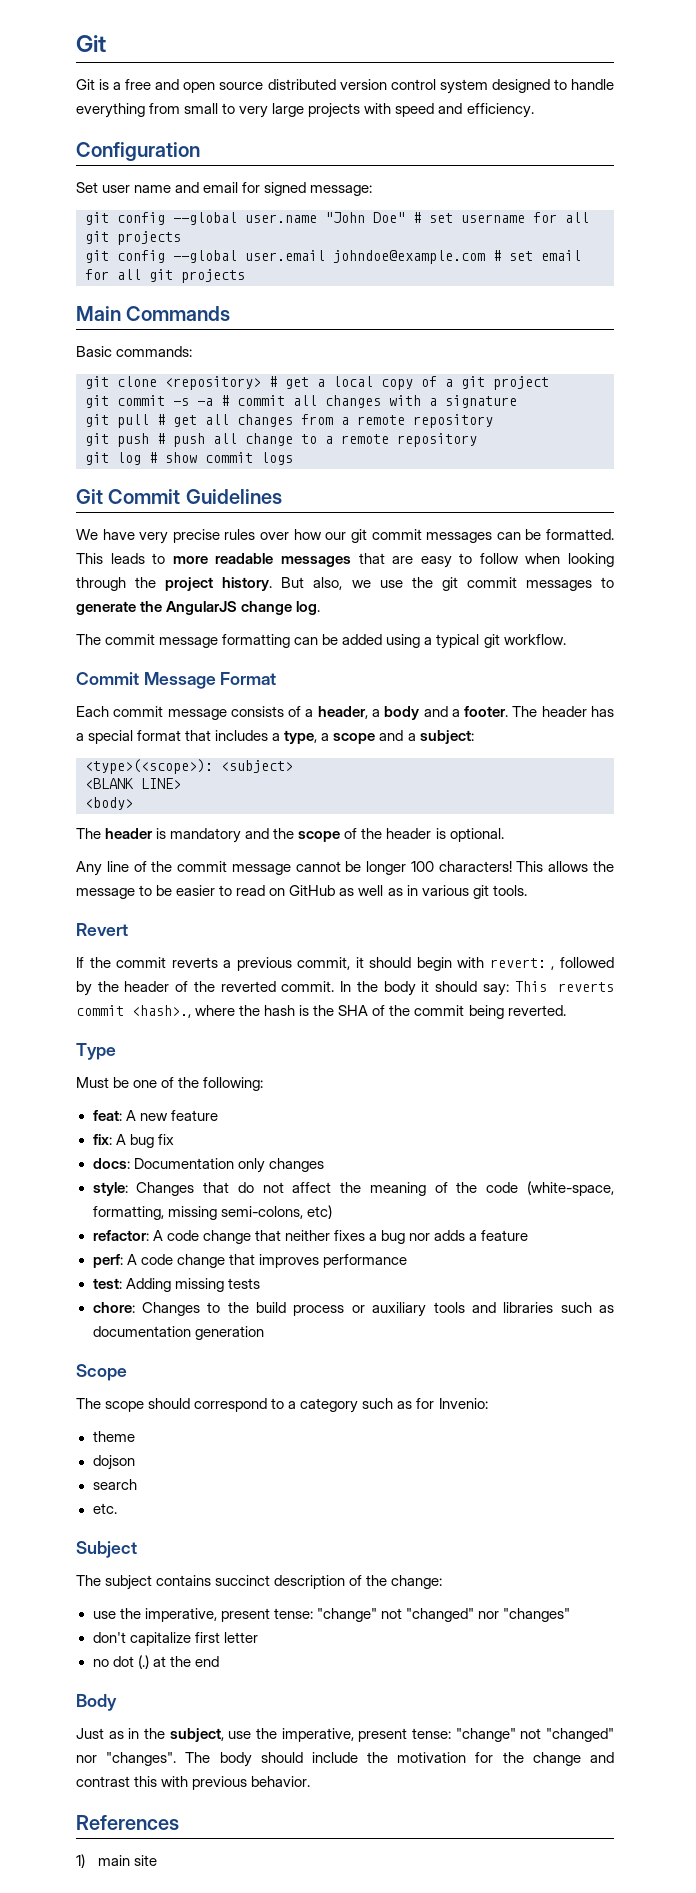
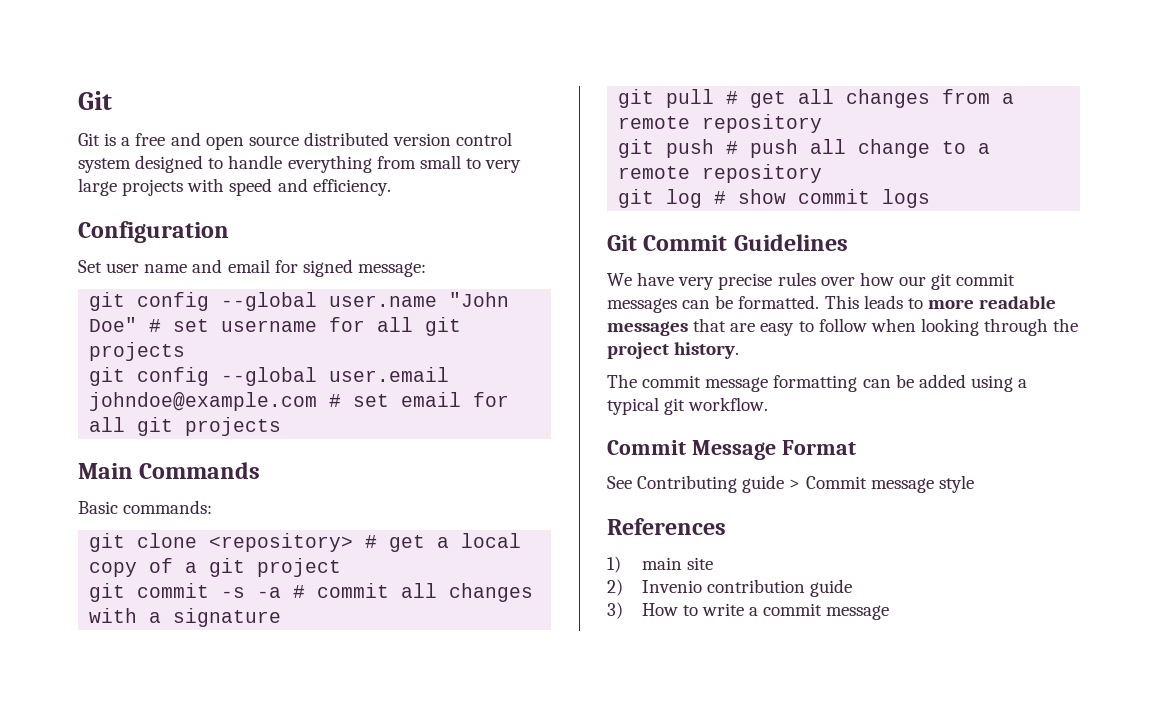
- But also, we use the git commit messages to generate the AngularJS change log.
- Each commit message consists of a header, a body and a footer. The header has a special format that includes a type, a scope and a subject:
- <type>(<scope>): <subject>
- <BLANK LINE>
- <body>
- The header is mandatory and the scope of the header is optional.
- Any line of the commit message cannot be longer 100 characters! This allows the message to be easier to read on GitHub as well as in various git tools.
- Revert
- If the commit reverts a previous commit, it should begin with revert: , followed by the header of the reverted commit. In the body it should say: This reverts commit <hash>., where the hash is the SHA of the commit being reverted.
- Type
- Must be one of the following:
- feat: A new feature
- fix: A bug fix
- docs: Documentation only changes
- style: Changes that do not affect the meaning of the code (white-space, formatting, missing semi-colons, etc)
- refactor: A code change that neither fixes a bug nor adds a feature
- perf: A code change that improves performance
- test: Adding missing tests
- chore: Changes to the build process or auxiliary tools and libraries such as documentation generation
- Scope
- The scope should correspond to a category such as for Invenio:
- theme
- dojson
- search
- etc.
- Subject
- The subject contains succinct description of the change:
- use the imperative, present tense: "change" not "changed" nor "changes"
- don't capitalize first letter
- no dot (.) at the end
- Body
- Just as in the subject, use the imperative, present tense: "change" not "changed" nor "changes". The body should include the motivation for the change and contrast this with previous behavior.
+ See Contributing guide > Commit message style
  References
  1) main site
+ 2) Invenio contribution guide
+ 3) How to write a commit message

